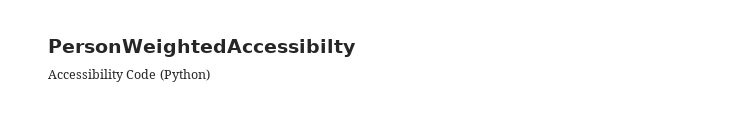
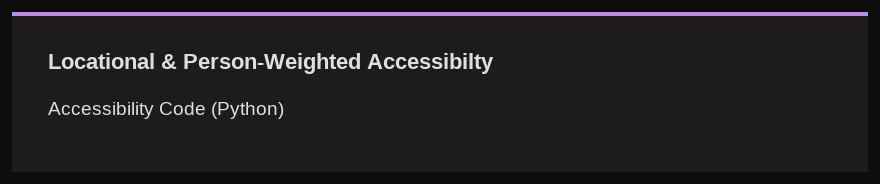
- PersonWeightedAccessibilty
+ Locational & Person-Weighted Accessibilty

